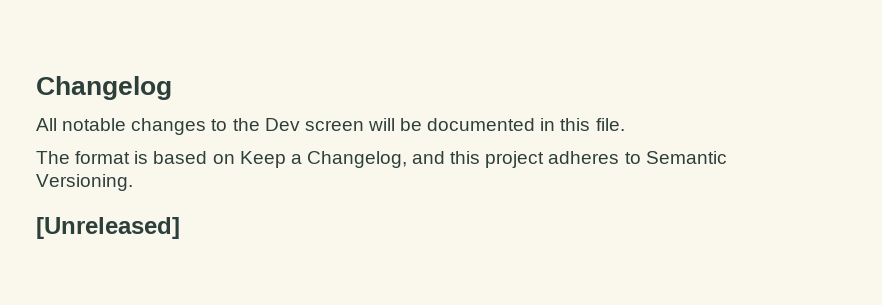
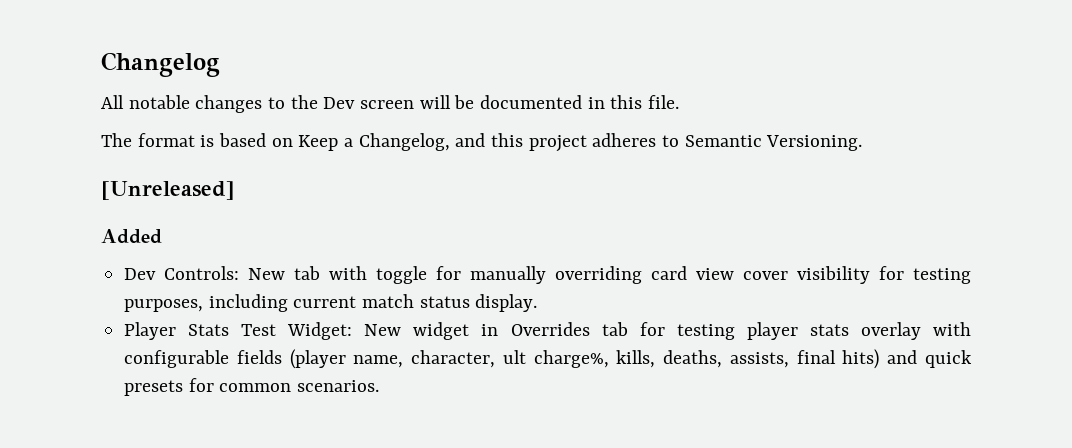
+ Added
+ Dev Controls: New tab with toggle for manually overriding card view cover visibility for testing purposes, including current match status display.
+ Player Stats Test Widget: New widget in Overrides tab for testing player stats overlay with configurable fields (player name, character, ult charge%, kills, deaths, assists, final hits) and quick presets for common scenarios.

